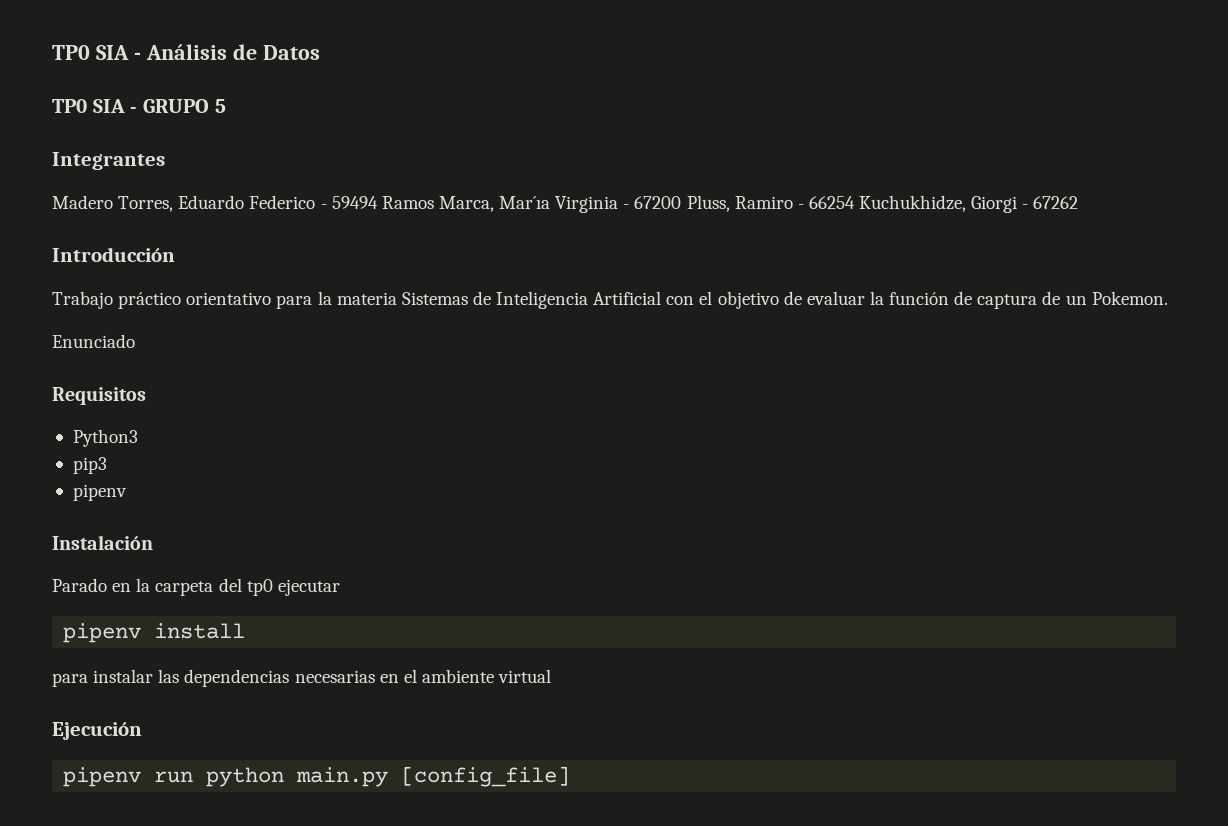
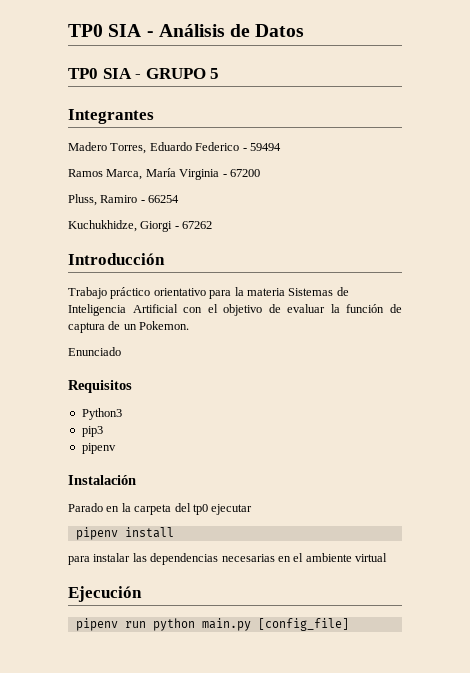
- Madero Torres, Eduardo Federico - 59494 Ramos Marca, Mar´ıa Virginia - 67200 Pluss, Ramiro - 66254 Kuchukhidze, Giorgi - 67262
+ Madero Torres, Eduardo Federico - 59494
+ Ramos Marca, María Virginia - 67200
+ Pluss, Ramiro - 66254
+ Kuchukhidze, Giorgi - 67262

